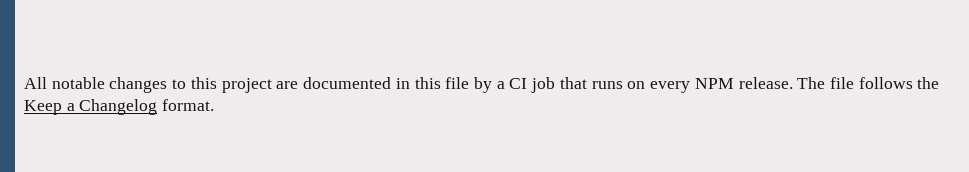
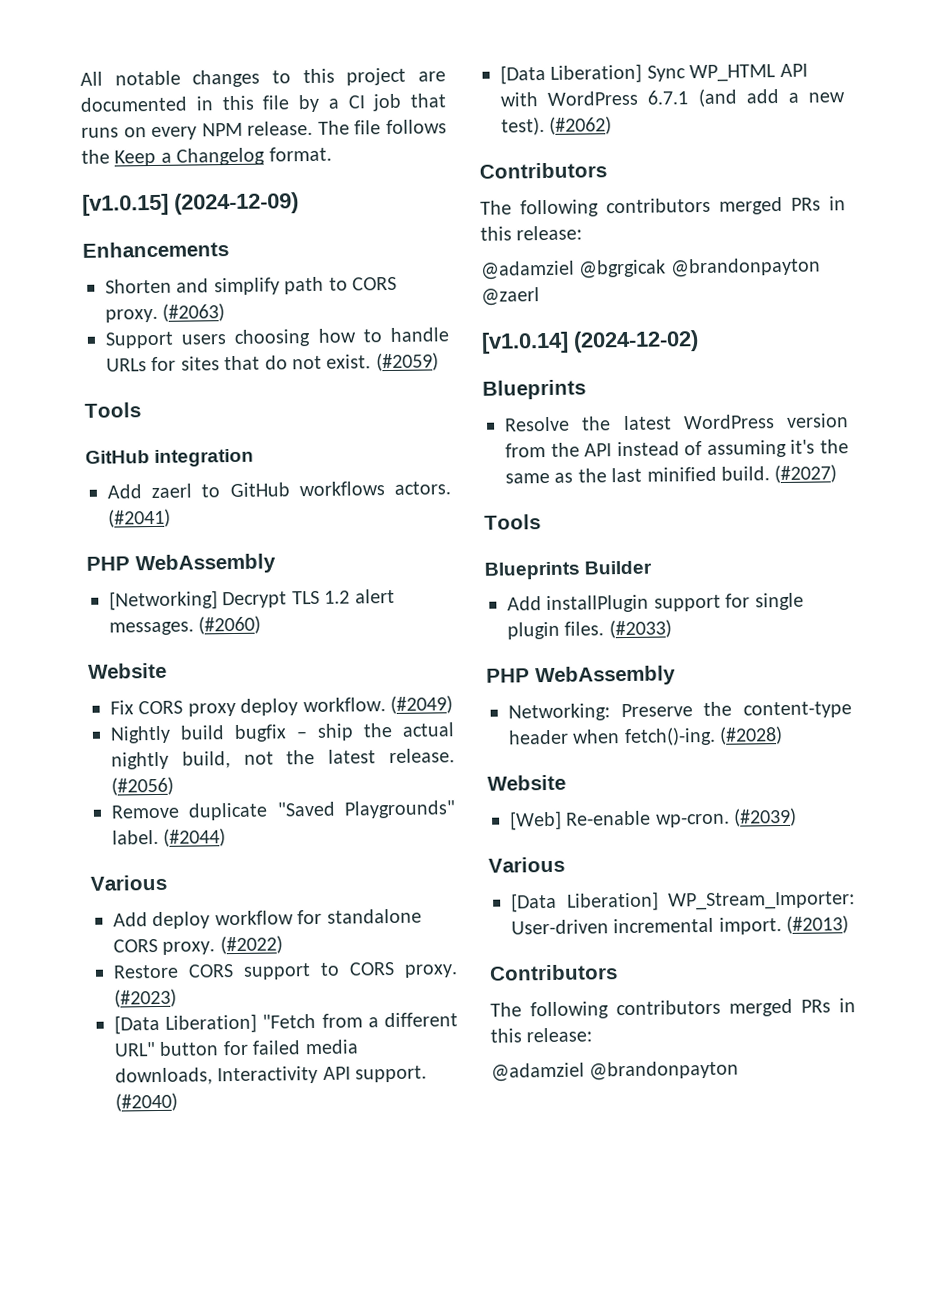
+ [v1.0.15] (2024-12-09)
+ Enhancements
+ Shorten and simplify path to CORS proxy. (#2063)
+ Support users choosing how to handle URLs for sites that do not exist. (#2059)
+ Tools
+ GitHub integration
+ Add zaerl to GitHub workflows actors. (#2041)
+ PHP WebAssembly
+ [Networking] Decrypt TLS 1.2 alert messages. (#2060)
+ Website
+ Fix CORS proxy deploy workflow. (#2049)
+ Nightly build bugfix – ship the actual nightly build, not the latest release. (#2056)
+ Remove duplicate "Saved Playgrounds" label. (#2044)
+ Various
+ Add deploy workflow for standalone CORS proxy. (#2022)
+ Restore CORS support to CORS proxy. (#2023)
+ [Data Liberation] "Fetch from a different URL" button for failed media downloads, Interactivity API support. (#2040)
+ [Data Liberation] Sync WP_HTML API with WordPress 6.7.1 (and add a new test). (#2062)
+ Contributors
+ The following contributors merged PRs in this release:
+ @adamziel @bgrgicak @brandonpayton @zaerl
+ [v1.0.14] (2024-12-02)
+ Blueprints
+ Resolve the latest WordPress version from the API instead of assuming it's the same as the last minified build. (#2027)
+ Tools
+ Blueprints Builder
+ Add installPlugin support for single plugin files. (#2033)
+ PHP WebAssembly
+ Networking: Preserve the content-type header when fetch()-ing. (#2028)
+ Website
+ [Web] Re-enable wp-cron. (#2039)
+ Various
+ [Data Liberation] WP_Stream_Importer: User-driven incremental import. (#2013)
+ Contributors
+ The following contributors merged PRs in this release:
+ @adamziel @brandonpayton

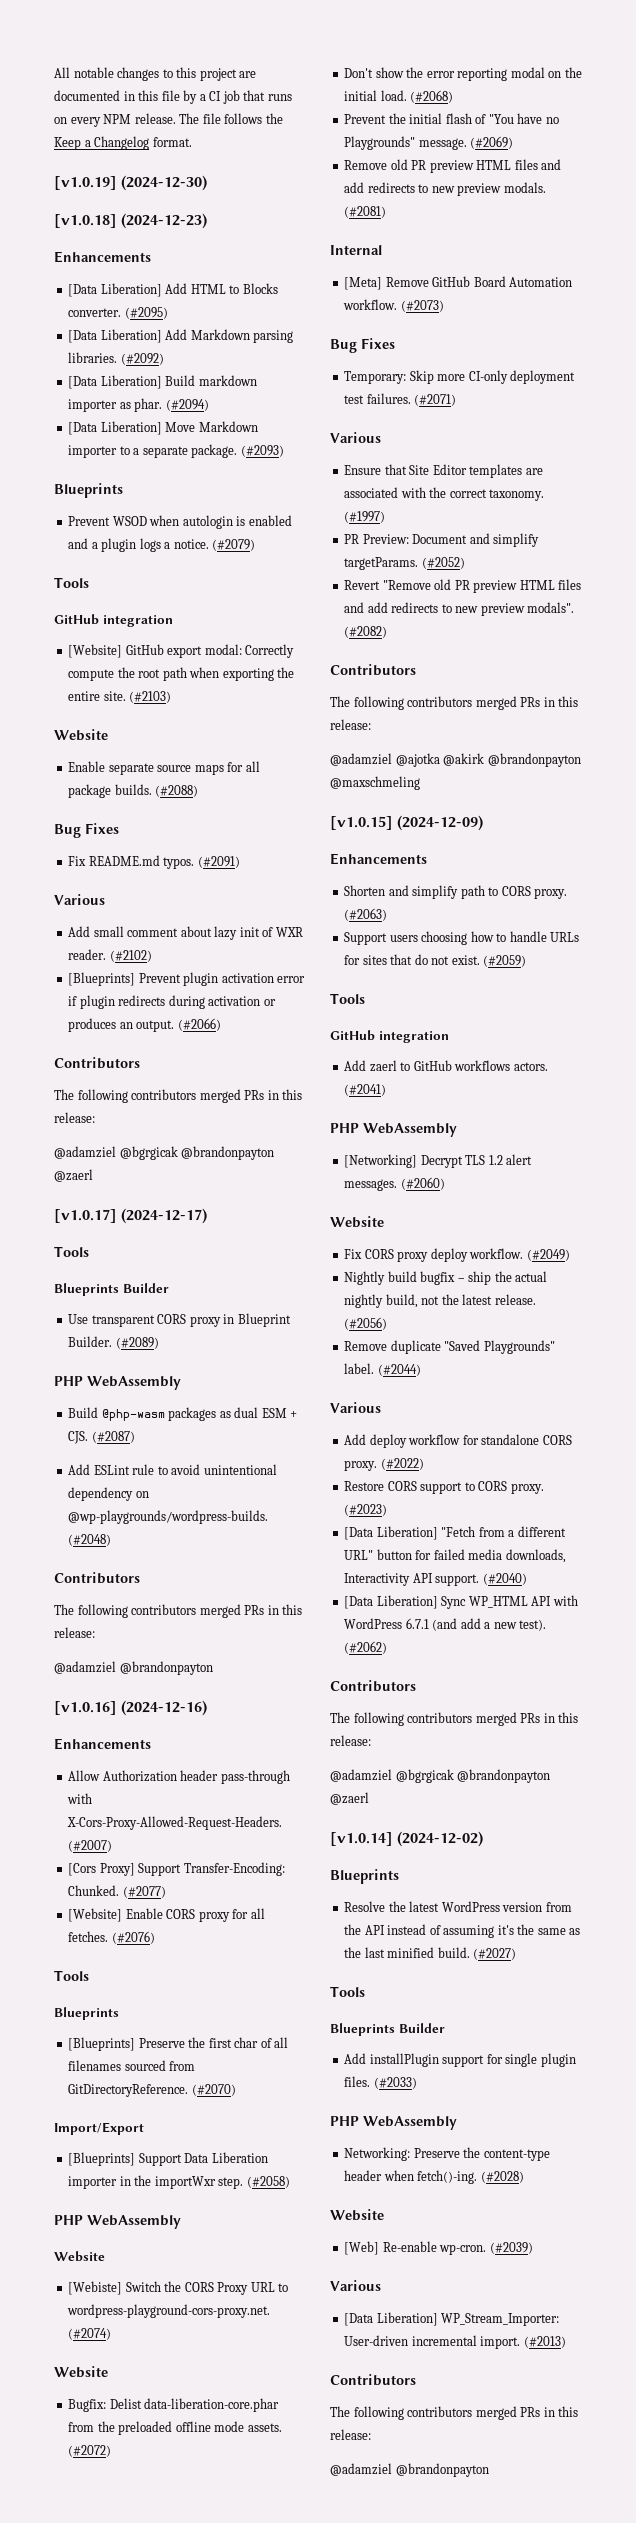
+ [v1.0.19] (2024-12-30)
+ [v1.0.18] (2024-12-23)
+ Enhancements
+ [Data Liberation] Add HTML to Blocks converter. (#2095)
+ [Data Liberation] Add Markdown parsing libraries. (#2092)
+ [Data Liberation] Build markdown importer as phar. (#2094)
+ [Data Liberation] Move Markdown importer to a separate package. (#2093)
+ Blueprints
+ Prevent WSOD when autologin is enabled and a plugin logs a notice. (#2079)
+ Tools
+ GitHub integration
+ [Website] GitHub export modal: Correctly compute the root path when exporting the entire site. (#2103)
+ Website
+ Enable separate source maps for all package builds. (#2088)
+ Bug Fixes
+ Fix README.md typos. (#2091)
+ Various
+ Add small comment about lazy init of WXR reader. (#2102)
+ [Blueprints] Prevent plugin activation error if plugin redirects during activation or produces an output. (#2066)
+ Contributors
+ The following contributors merged PRs in this release:
+ @adamziel @bgrgicak @brandonpayton @zaerl
+ [v1.0.17] (2024-12-17)
+ Tools
+ Blueprints Builder
+ Use transparent CORS proxy in Blueprint Builder. (#2089)
+ PHP WebAssembly
+ Build @php-wasm packages as dual ESM + CJS. (#2087)
+ Add ESLint rule to avoid unintentional dependency on @wp-playgrounds/wordpress-builds. (#2048)
+ Contributors
+ The following contributors merged PRs in this release:
+ @adamziel @brandonpayton
+ [v1.0.16] (2024-12-16)
+ Enhancements
+ Allow Authorization header pass-through with X-Cors-Proxy-Allowed-Request-Headers. (#2007)
+ [Cors Proxy] Support Transfer-Encoding: Chunked. (#2077)
+ [Website] Enable CORS proxy for all fetches. (#2076)
+ Tools
+ Blueprints
+ [Blueprints] Preserve the first char of all filenames sourced from GitDirectoryReference. (#2070)
+ Import/Export
+ [Blueprints] Support Data Liberation importer in the importWxr step. (#2058)
+ PHP WebAssembly
+ Website
+ [Webiste] Switch the CORS Proxy URL to wordpress-playground-cors-proxy.net. (#2074)
+ Website
+ Bugfix: Delist data-liberation-core.phar from the preloaded offline mode assets. (#2072)
+ Don't show the error reporting modal on the initial load. (#2068)
+ Prevent the initial flash of "You have no Playgrounds" message. (#2069)
+ Remove old PR preview HTML files and add redirects to new preview modals. (#2081)
+ Internal
+ [Meta] Remove GitHub Board Automation workflow. (#2073)
+ Bug Fixes
+ Temporary: Skip more CI-only deployment test failures. (#2071)
+ Various
+ Ensure that Site Editor templates are associated with the correct taxonomy. (#1997)
+ PR Preview: Document and simplify targetParams. (#2052)
+ Revert "Remove old PR preview HTML files and add redirects to new preview modals". (#2082)
+ Contributors
+ The following contributors merged PRs in this release:
+ @adamziel @ajotka @akirk @brandonpayton @maxschmeling

